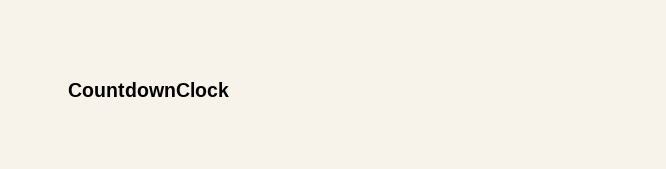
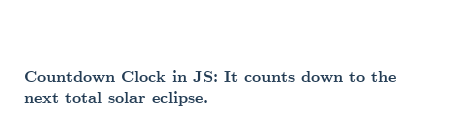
- CountdownClock
+ Countdown Clock in JS: It counts down to the next total solar eclipse.

